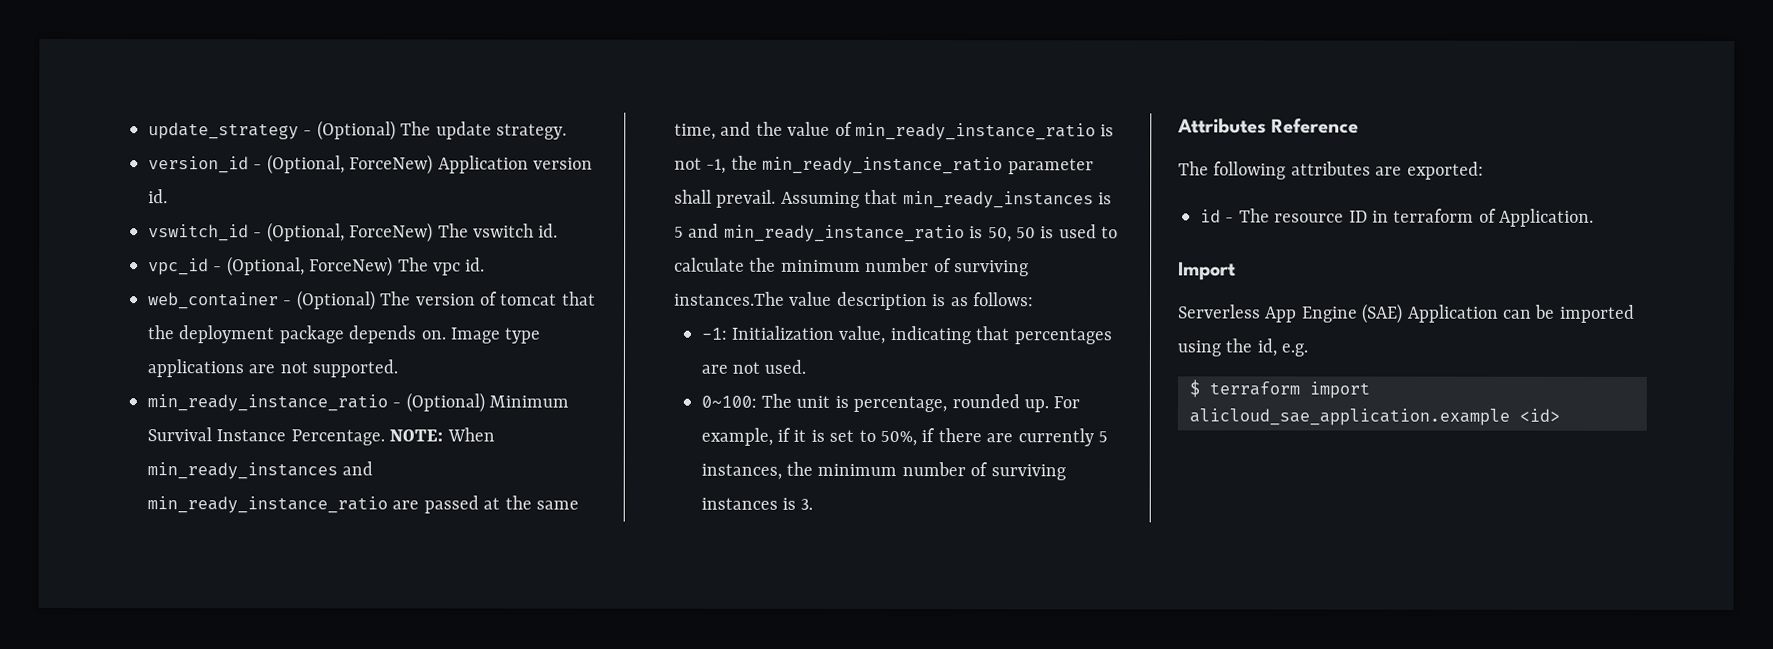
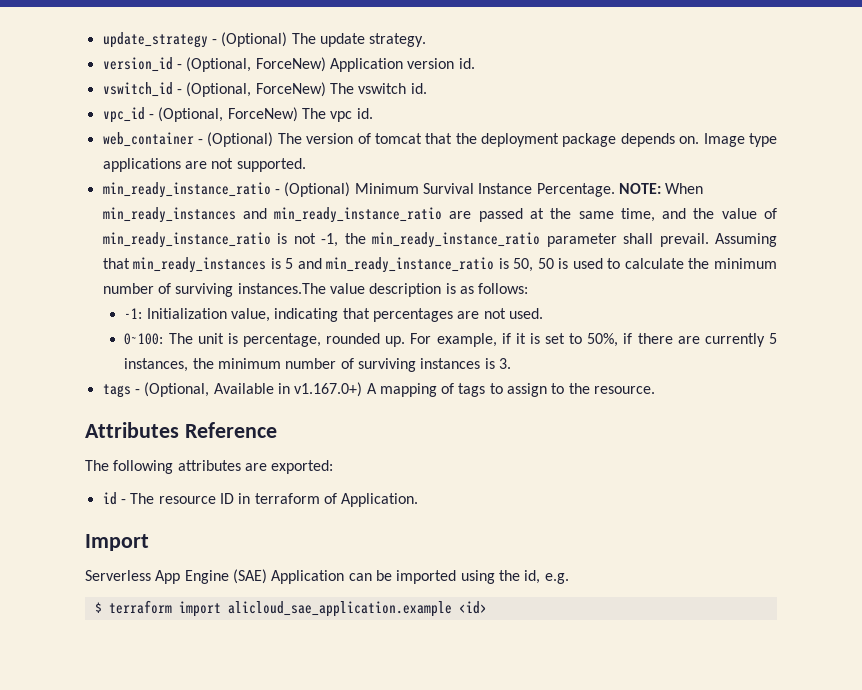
+ tags - (Optional, Available in v1.167.0+) A mapping of tags to assign to the resource.

